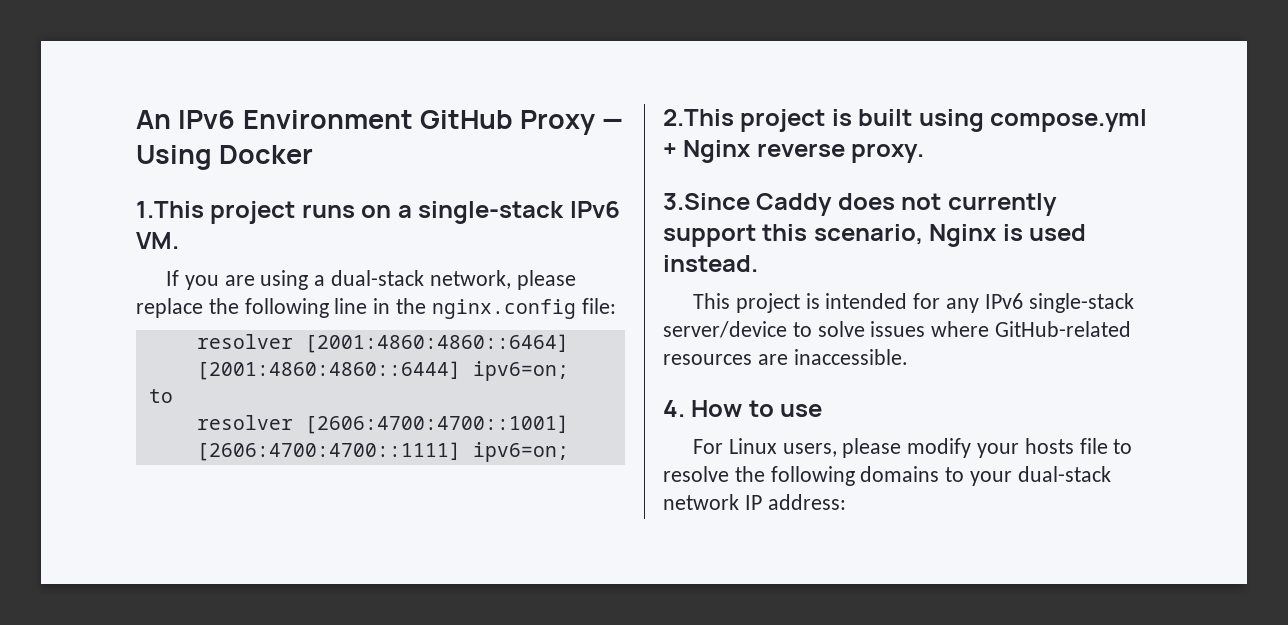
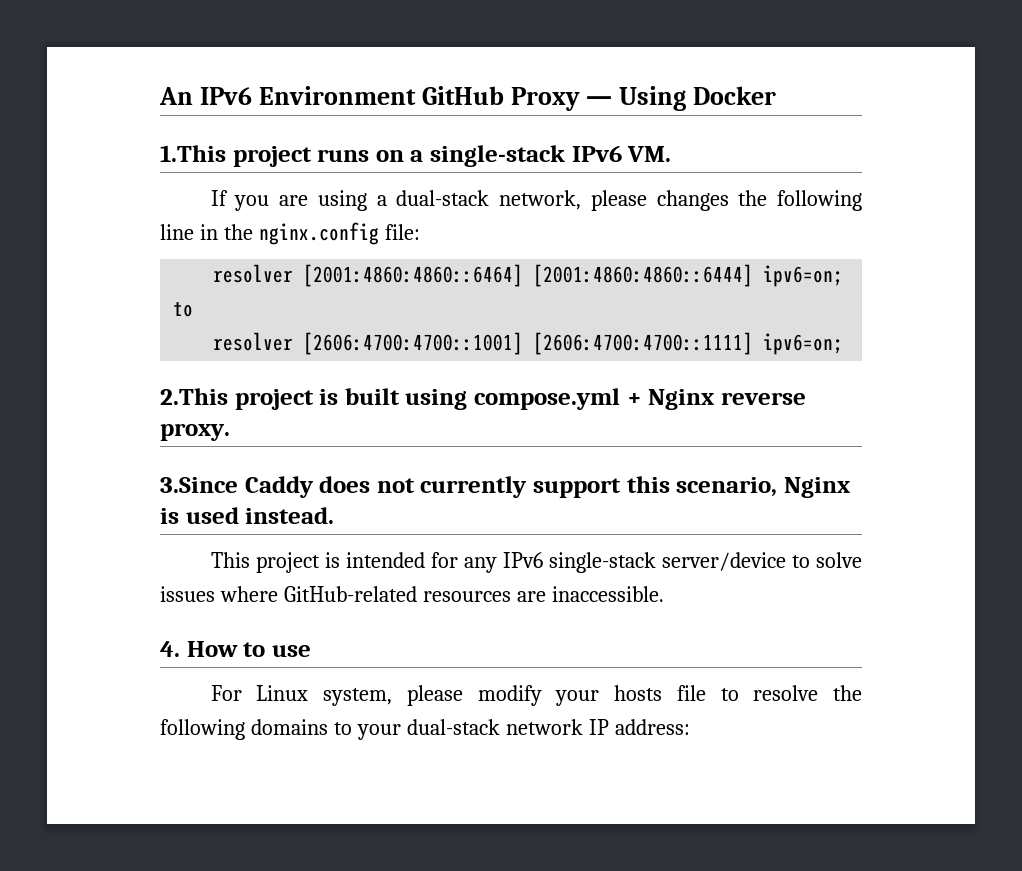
- If you are using a dual-stack network, please replace the following line in the nginx.config file:
+ If you are using a dual-stack network, please changes the following line in the nginx.config file:
- For Linux users, please modify your hosts file to resolve the following domains to your dual-stack network IP address:
+ For Linux system, please modify your hosts file to resolve the following domains to your dual-stack network IP address:

